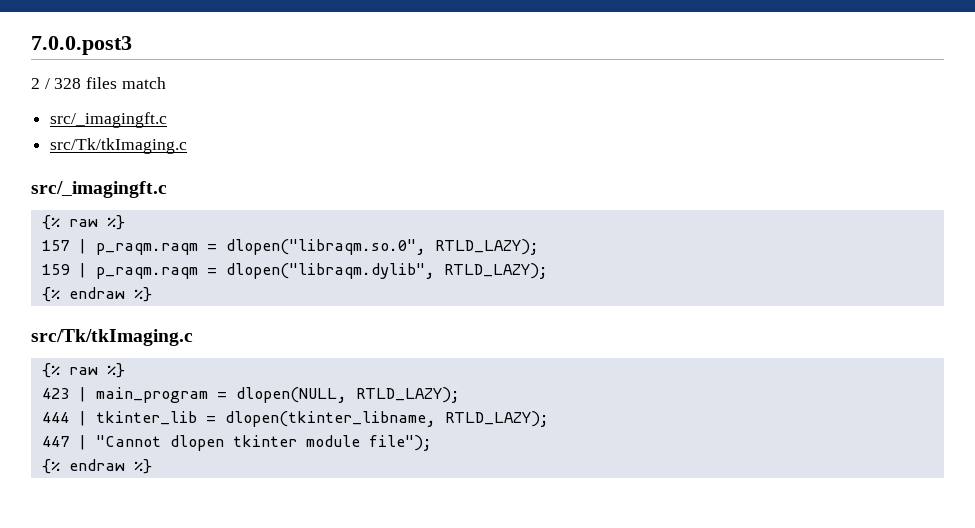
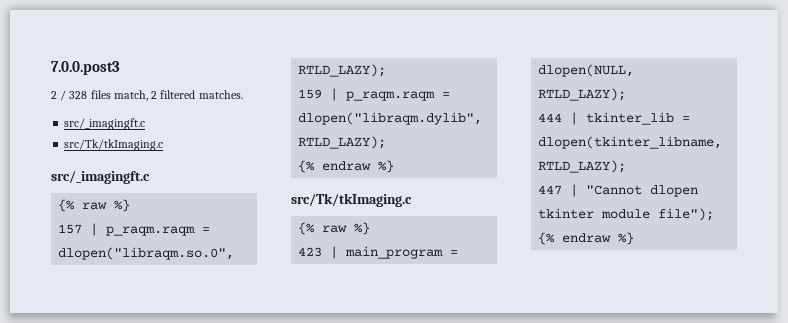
- 2 / 328 files match
+ 2 / 328 files match, 2 filtered matches.

